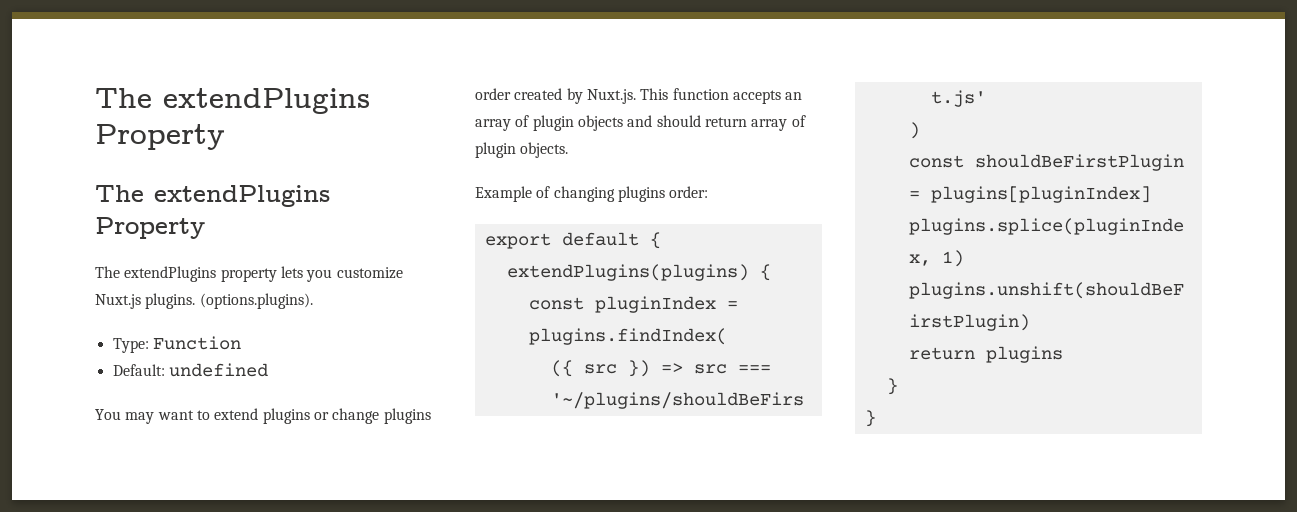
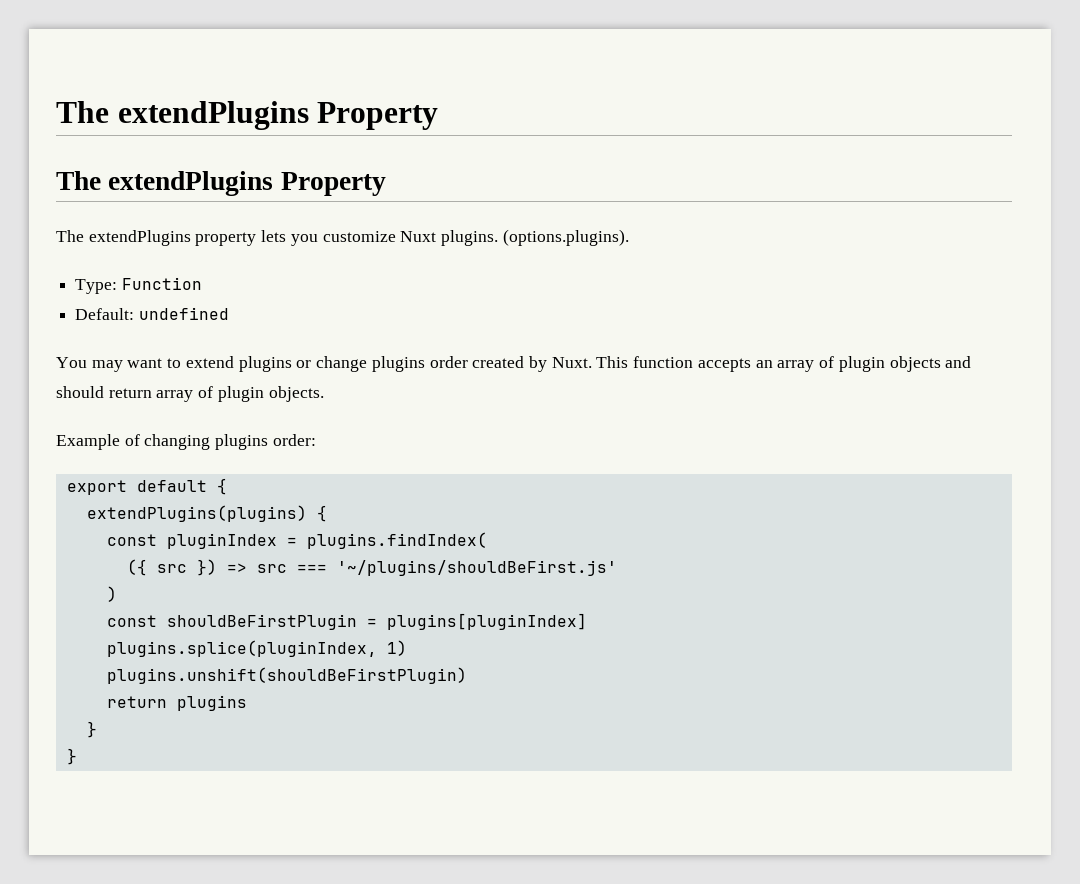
- The extendPlugins property lets you customize Nuxt.js plugins.
+ The extendPlugins property lets you customize Nuxt plugins.
- You may want to extend plugins or change plugins order created by Nuxt.js. This function accepts an array of plugin objects and should return array of plugin objects.
+ You may want to extend plugins or change plugins order created by Nuxt. This function accepts an array of plugin objects and should return array of plugin objects.

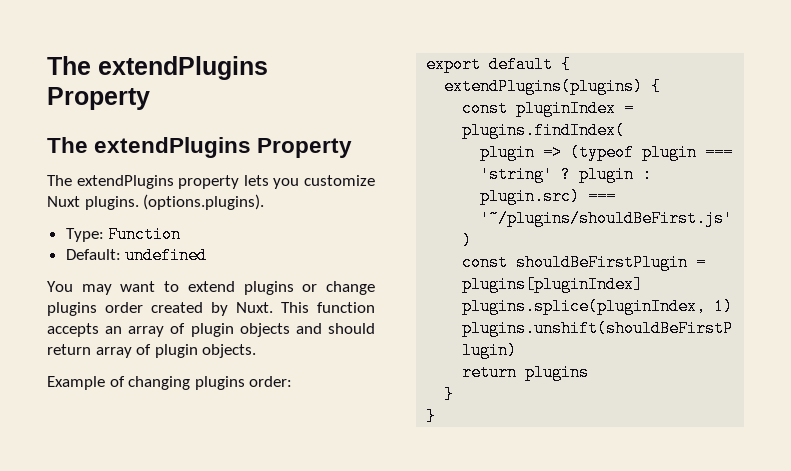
- ({ src }) => src === '~/plugins/shouldBeFirst.js'
+ plugin => (typeof plugin === 'string' ? plugin : plugin.src) === '~/plugins/shouldBeFirst.js'

